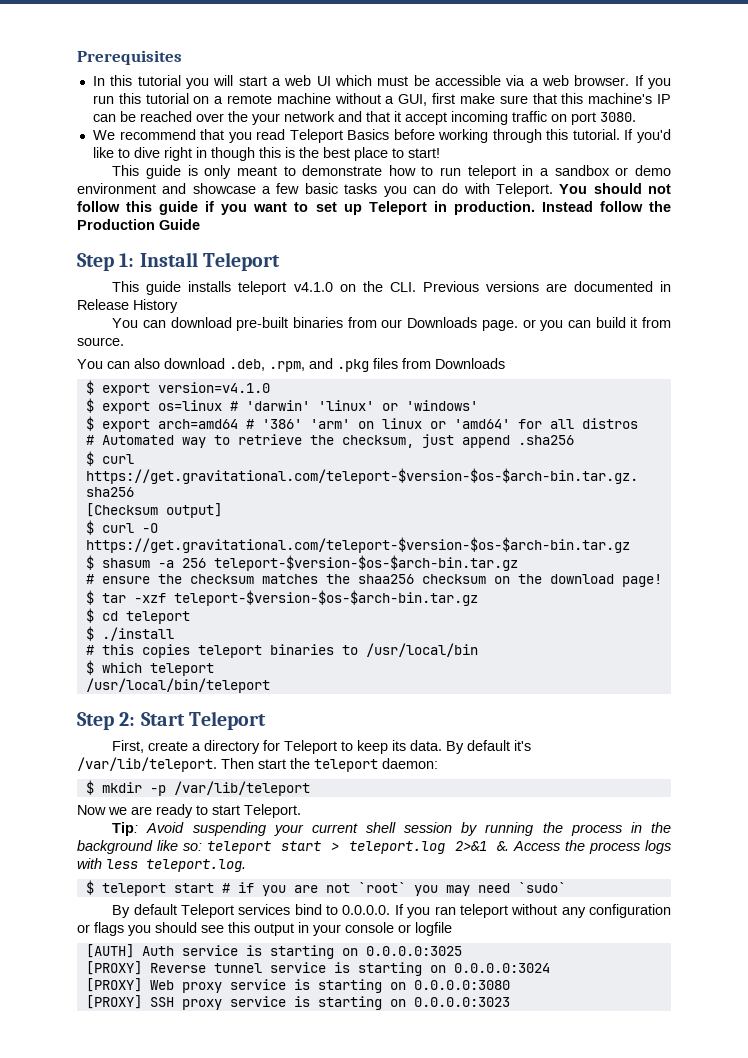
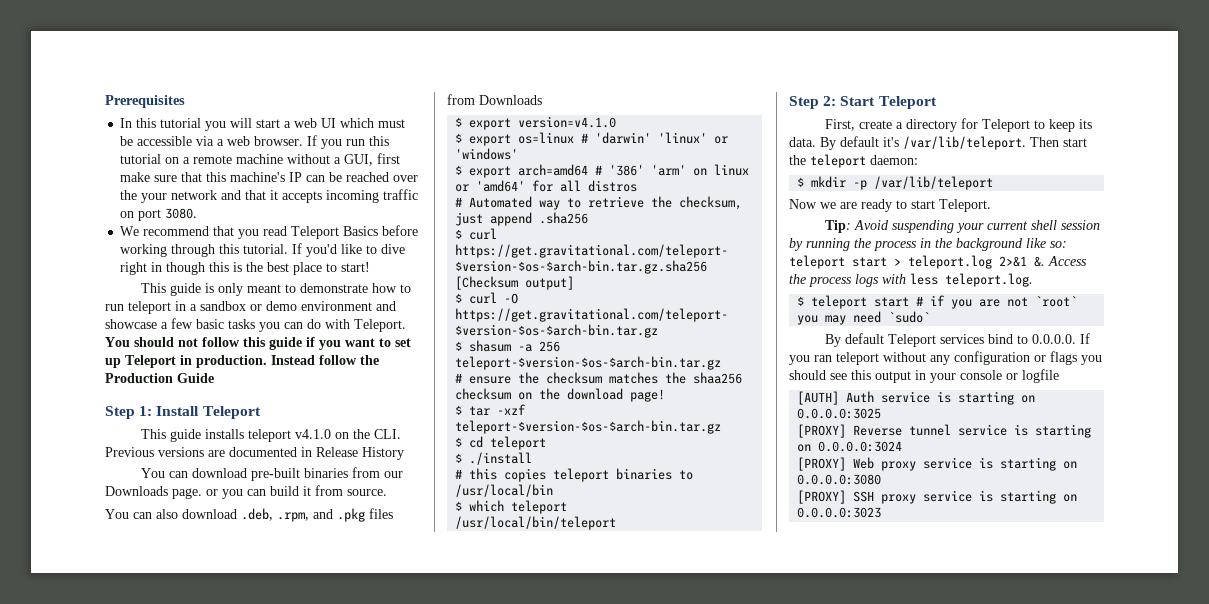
- If you run this tutorial on a remote machine without a GUI, first make sure that this machine's IP can be reached over the your network and that it accept incoming traffic on port 3080.
+ If you run this tutorial on a remote machine without a GUI, first make sure that this machine's IP can be reached over the your network and that it accepts incoming traffic on port 3080.

